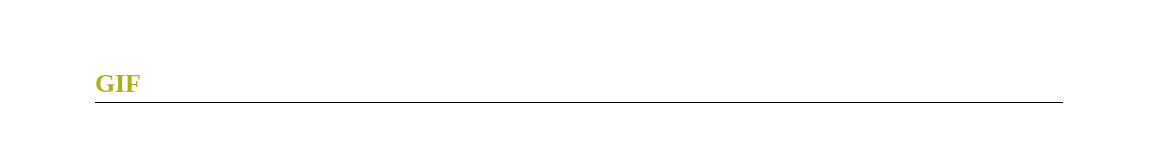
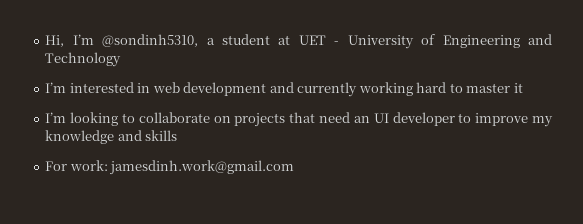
- GIF
+ Hi, I’m @sondinh5310, a student at UET - University of Engineering and Technology
+ I’m interested in web development and currently working hard to master it
+ I’m looking to collaborate on projects that need an UI developer to improve my knowledge and skills
+ For work: jamesdinh.work@gmail.com

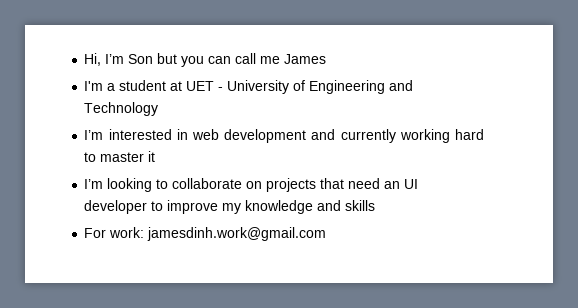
- Hi, I’m @sondinh5310, a student at UET - University of Engineering and Technology
+ Hi, I’m Son but you can call me James
+ I'm a student at UET - University of Engineering and Technology

